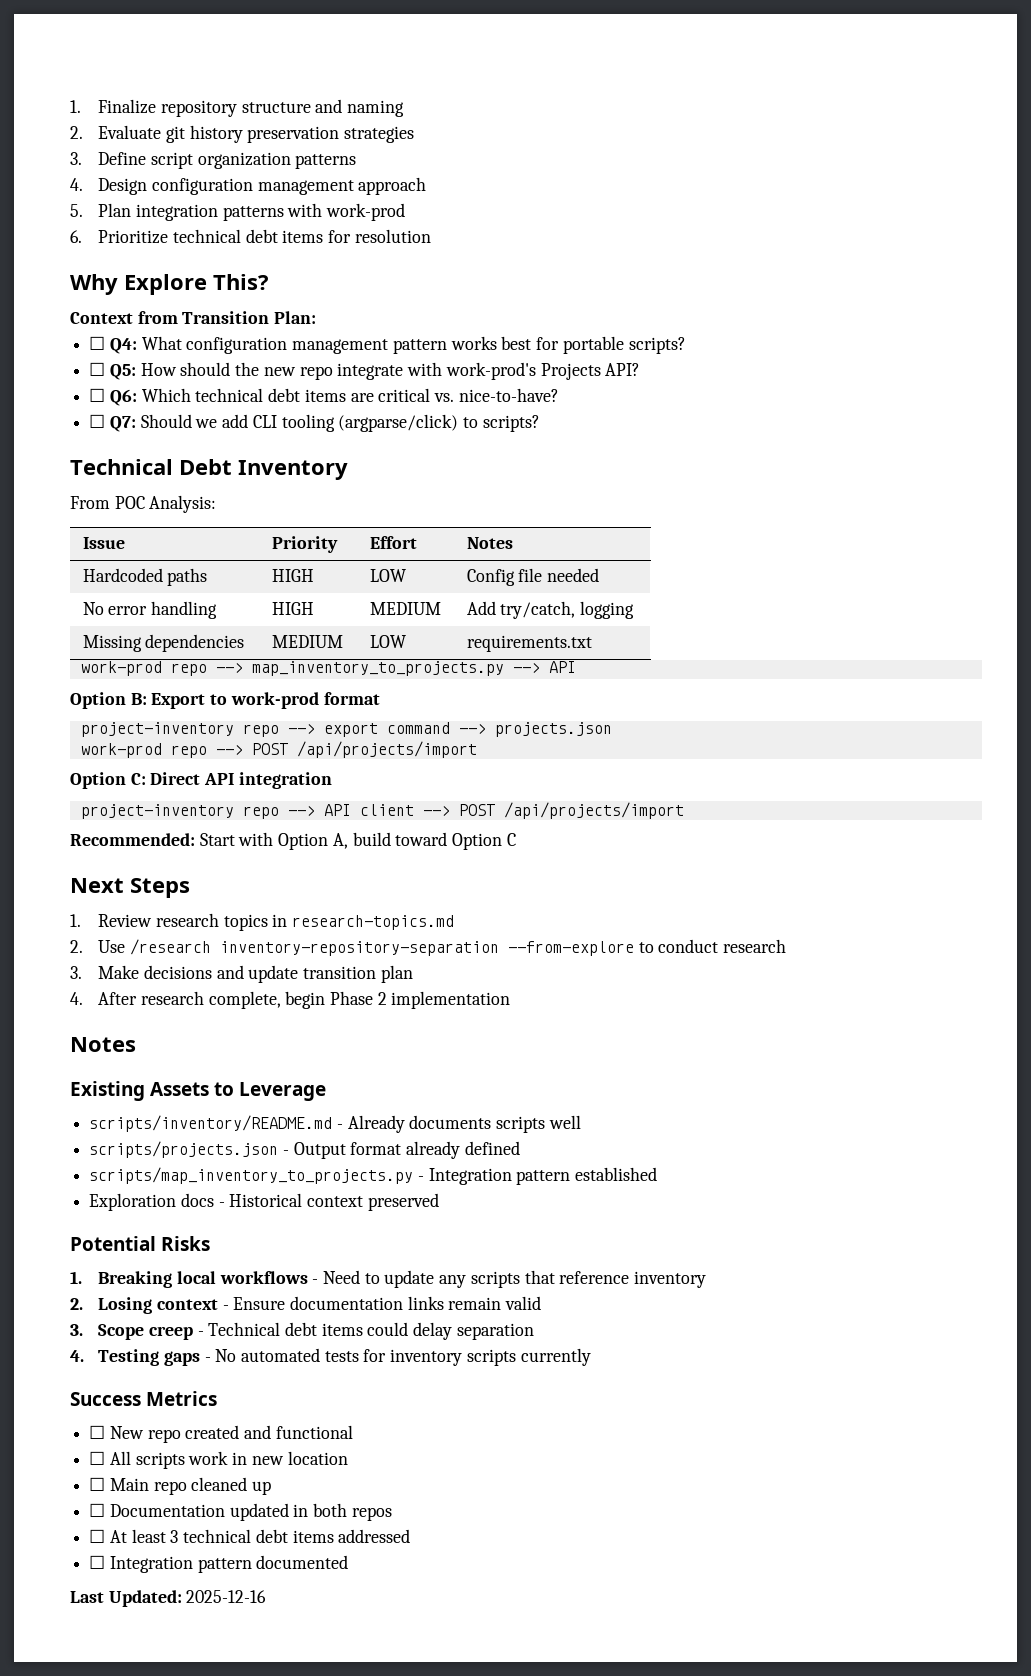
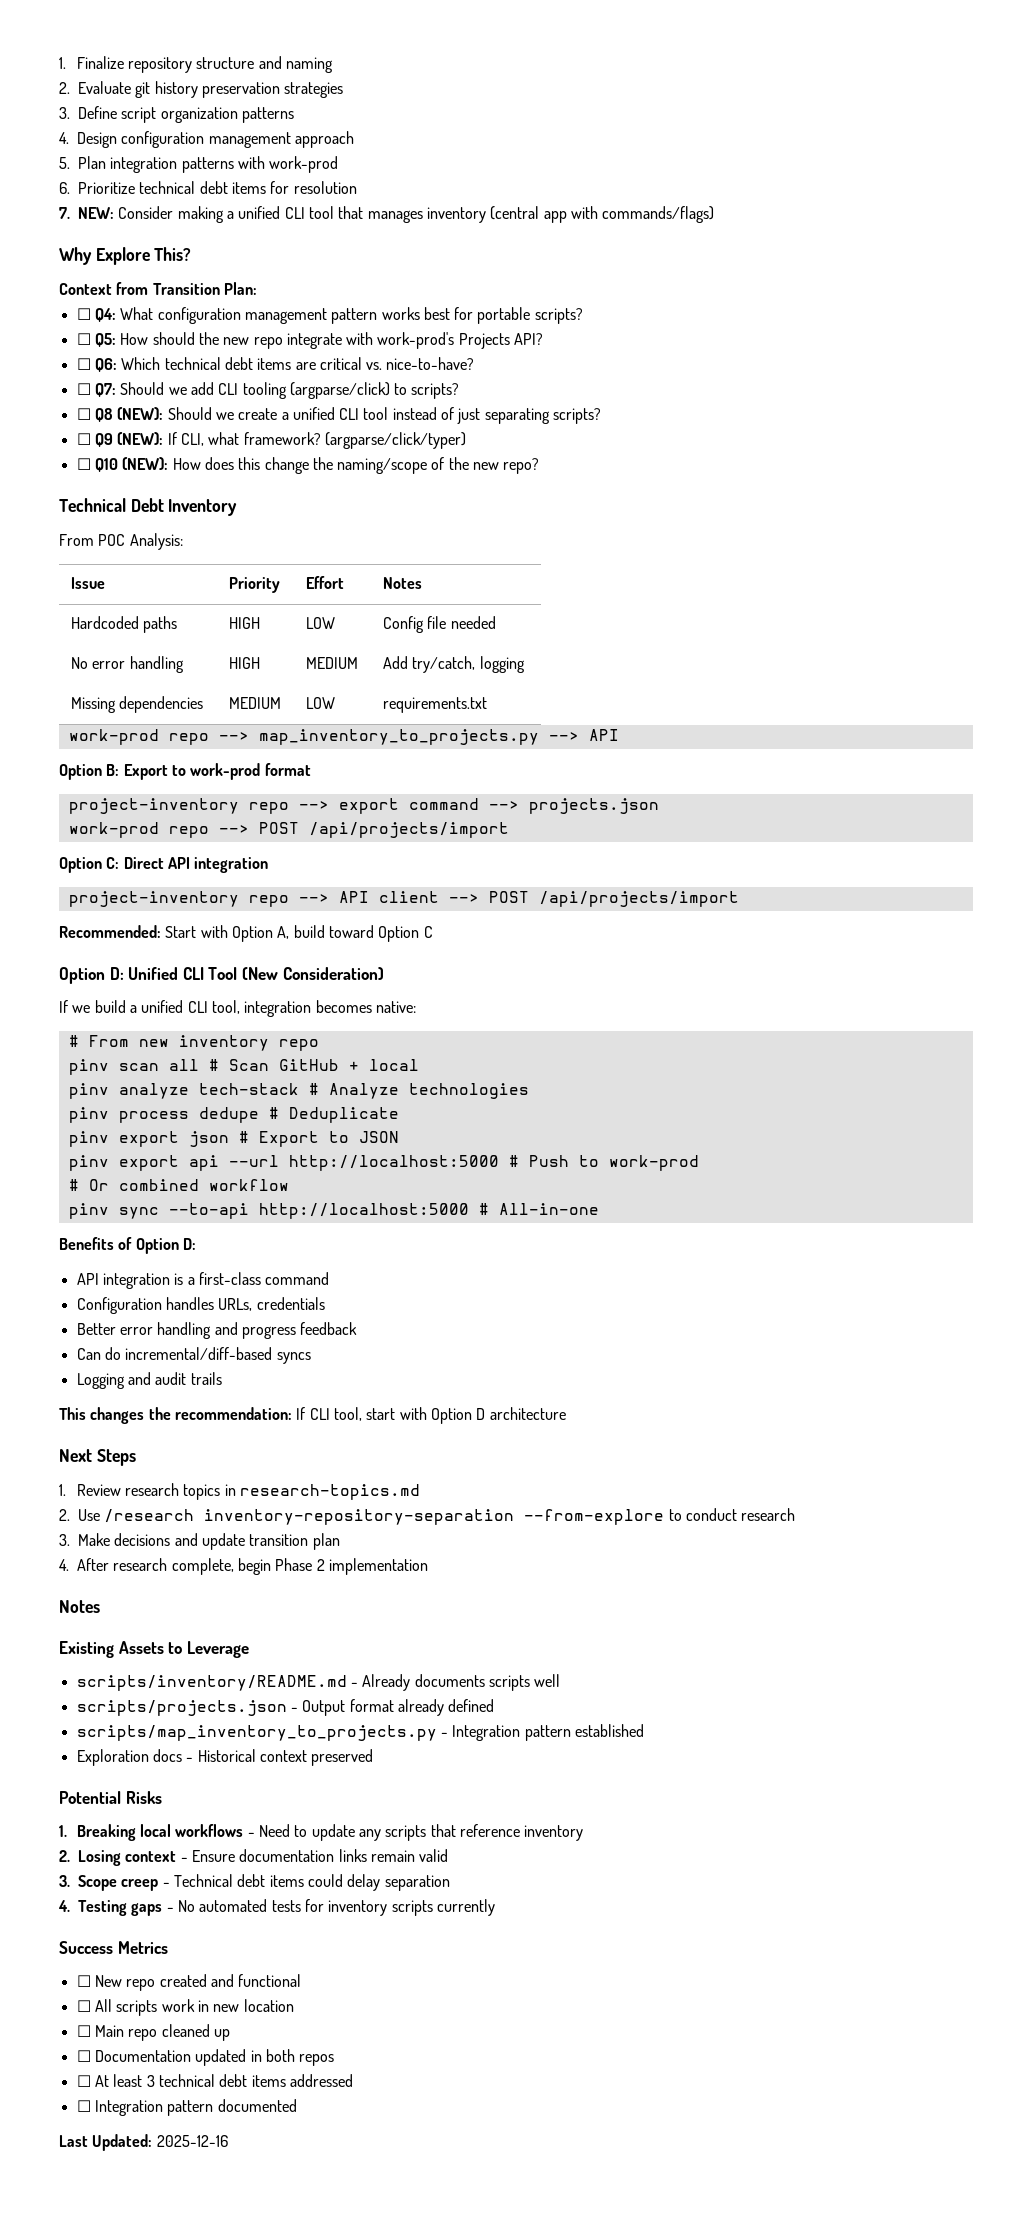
+ 7. NEW: Consider making a unified CLI tool that manages inventory (central app with commands/flags)
+ ☐ Q8 (NEW): Should we create a unified CLI tool instead of just separating scripts?
+ ☐ Q9 (NEW): If CLI, what framework? (argparse/click/typer)
+ ☐ Q10 (NEW): How does this change the naming/scope of the new repo?
+ Option D: Unified CLI Tool (New Consideration)
+ If we build a unified CLI tool, integration becomes native:
+ # From new inventory repo
+ pinv scan all # Scan GitHub + local
+ pinv analyze tech-stack # Analyze technologies
+ pinv process dedupe # Deduplicate
+ pinv export json # Export to JSON
+ pinv export api --url http://localhost:5000 # Push to work-prod
+ # Or combined workflow
+ pinv sync --to-api http://localhost:5000 # All-in-one
+ Benefits of Option D:
+ API integration is a first-class command
+ Configuration handles URLs, credentials
+ Better error handling and progress feedback
+ Can do incremental/diff-based syncs
+ Logging and audit trails
+ This changes the recommendation: If CLI tool, start with Option D architecture

